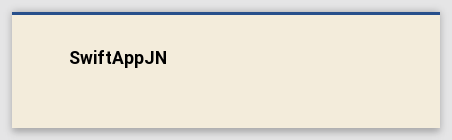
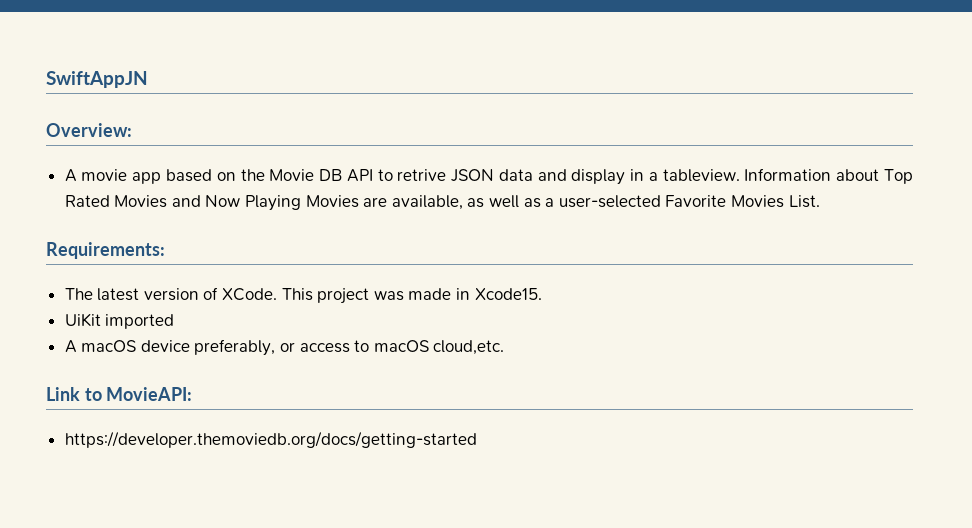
+ Overview:
+ A movie app based on the Movie DB API to retrive JSON data and display in a tableview. Information about Top Rated Movies and Now Playing Movies are available, as well as a user-selected Favorite Movies List.
+ Requirements:
+ The latest version of XCode. This project was made in Xcode15.
+ UiKit imported
+ A macOS device preferably, or access to macOS cloud,etc.
+ Link to MovieAPI:
+ https://developer.themoviedb.org/docs/getting-started

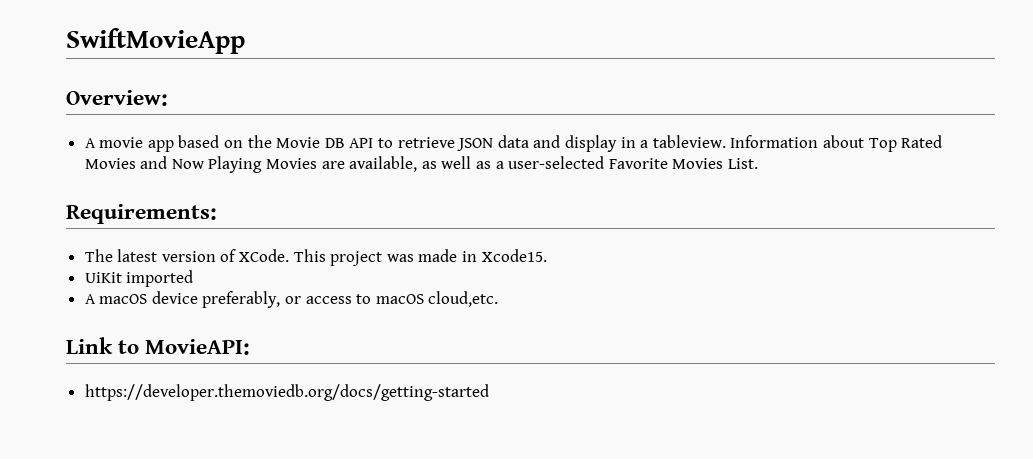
- SwiftAppJN
+ SwiftMovieApp
- A movie app based on the Movie DB API to retrive JSON data and display in a tableview.
+ A movie app based on the Movie DB API to retrieve JSON data and display in a tableview.

